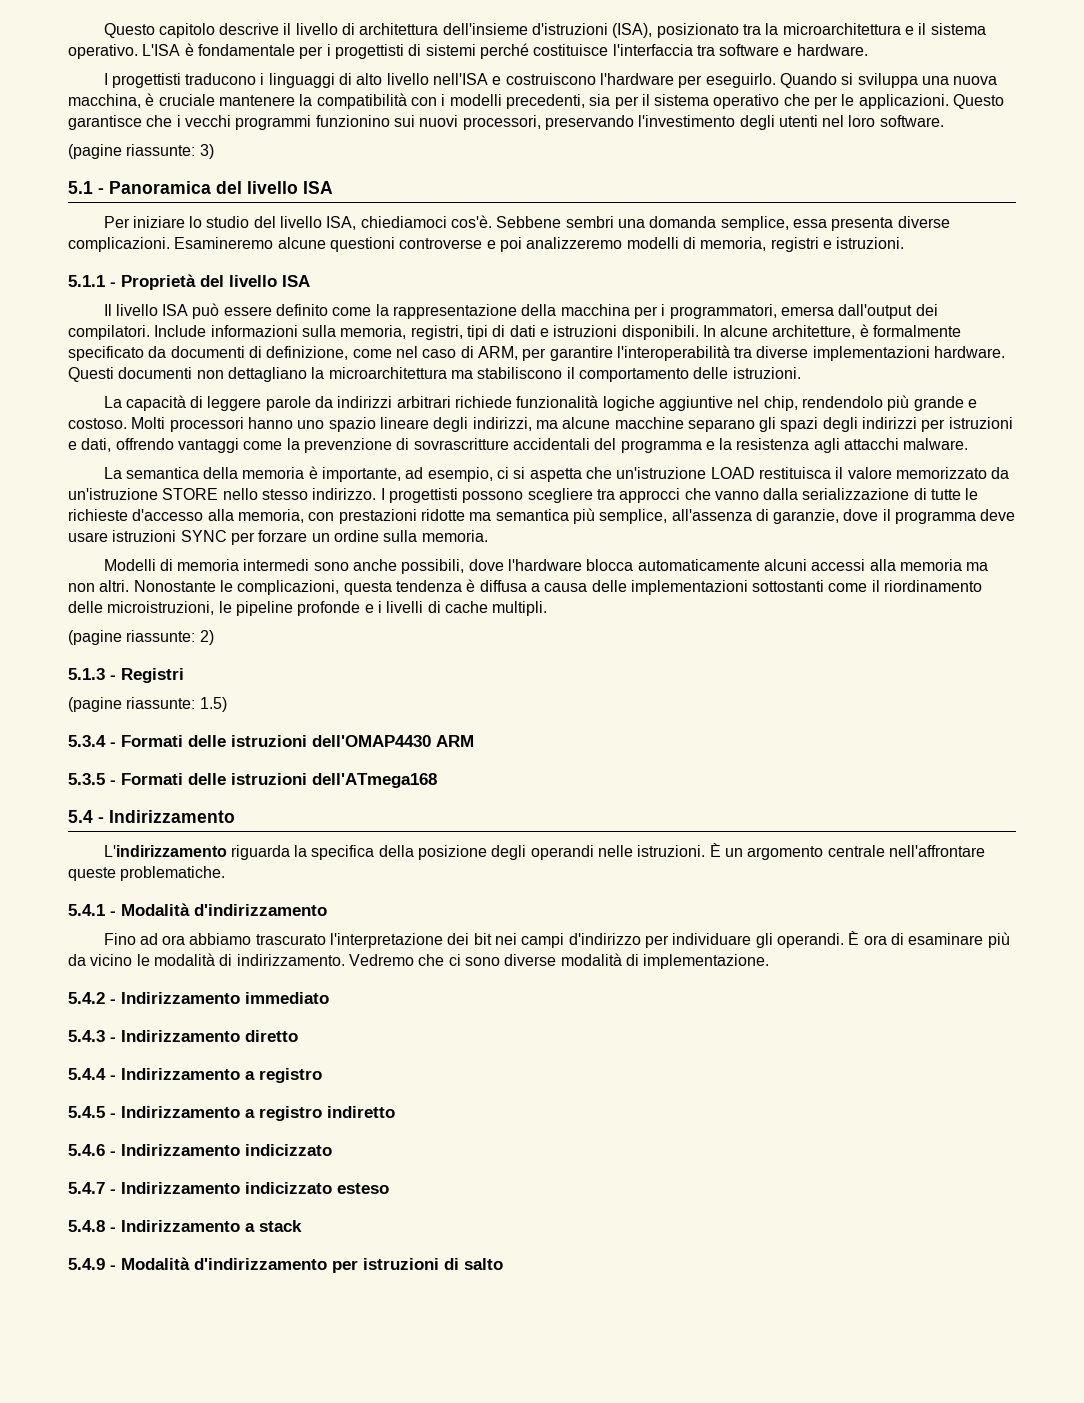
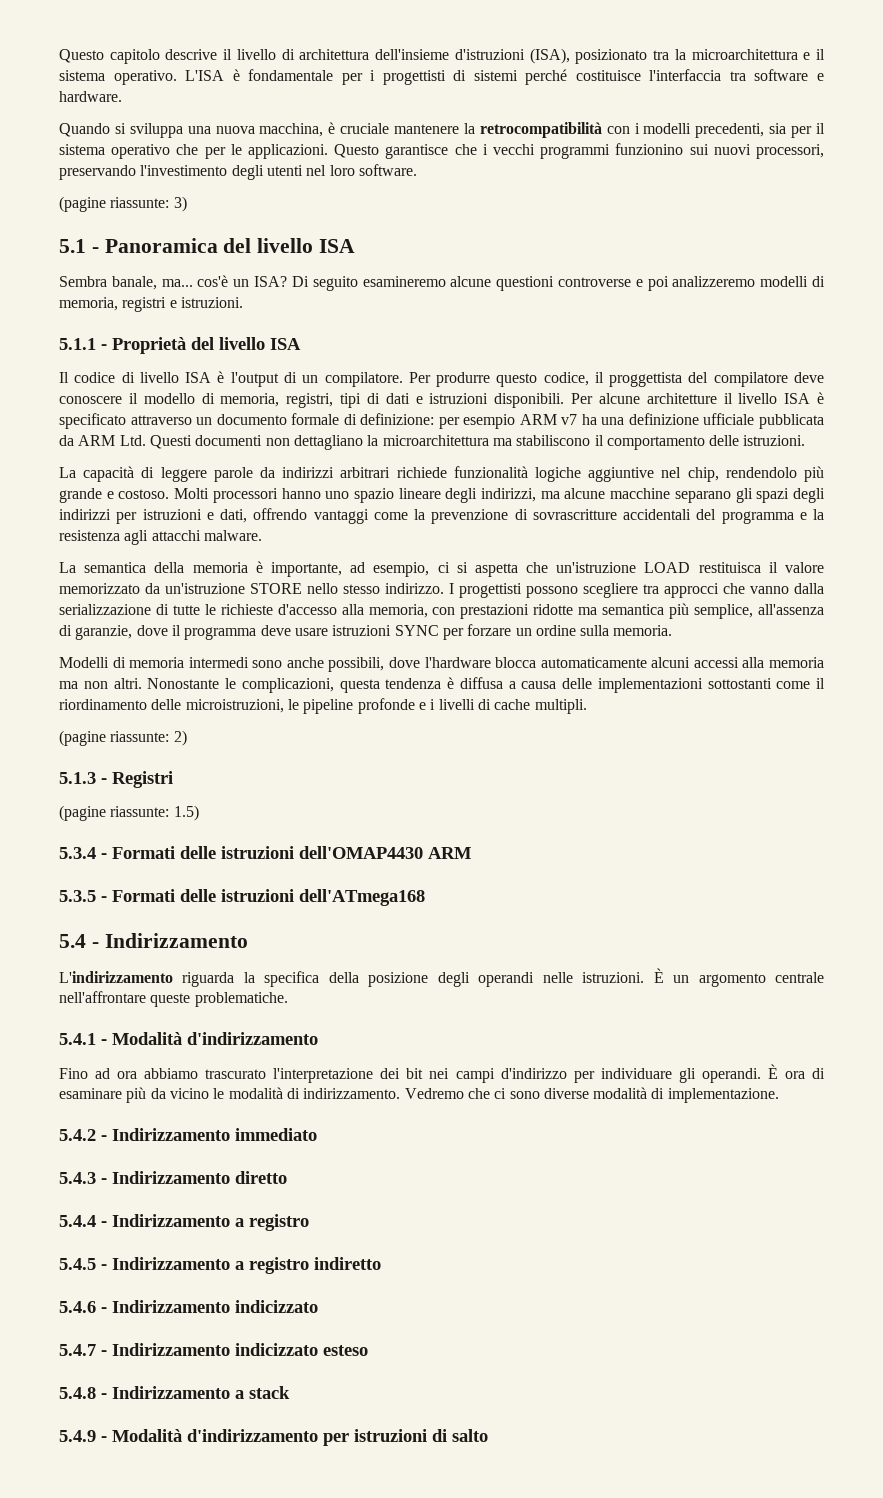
- I progettisti traducono i linguaggi di alto livello nell'ISA e costruiscono l'hardware per eseguirlo. Quando si sviluppa una nuova macchina, è cruciale mantenere la compatibilità con i modelli precedenti, sia per il sistema operativo che per le applicazioni.
+ Quando si sviluppa una nuova macchina, è cruciale mantenere la retrocompatibilità con i modelli precedenti, sia per il sistema operativo che per le applicazioni.
- Per iniziare lo studio del livello ISA, chiediamoci cos'è. Sebbene sembri una domanda semplice, essa presenta diverse complicazioni. Esamineremo alcune questioni controverse e poi analizzeremo modelli di memoria, registri e istruzioni.
+ Sembra banale, ma... cos'è un ISA? Di seguito esamineremo alcune questioni controverse e poi analizzeremo modelli di memoria, registri e istruzioni.
- Il livello ISA può essere definito come la rappresentazione della macchina per i programmatori, emersa dall'output dei compilatori. Include informazioni sulla memoria, registri, tipi di dati e istruzioni disponibili.
+ Il codice di livello ISA è l'output di un compilatore. Per produrre questo codice, il proggettista del compilatore deve conoscere il modello di memoria, registri, tipi di dati e istruzioni disponibili.
- In alcune architetture, è formalmente specificato da documenti di definizione, come nel caso di ARM, per garantire l'interoperabilità tra diverse implementazioni hardware. Questi documenti non dettagliano la microarchitettura ma stabiliscono il comportamento delle istruzioni.
+ Per alcune architetture il livello ISA è specificato attraverso un documento formale di definizione: per esempio ARM v7 ha una definizione ufficiale pubblicata da ARM Ltd. Questi documenti non dettagliano la microarchitettura ma stabiliscono il comportamento delle istruzioni.

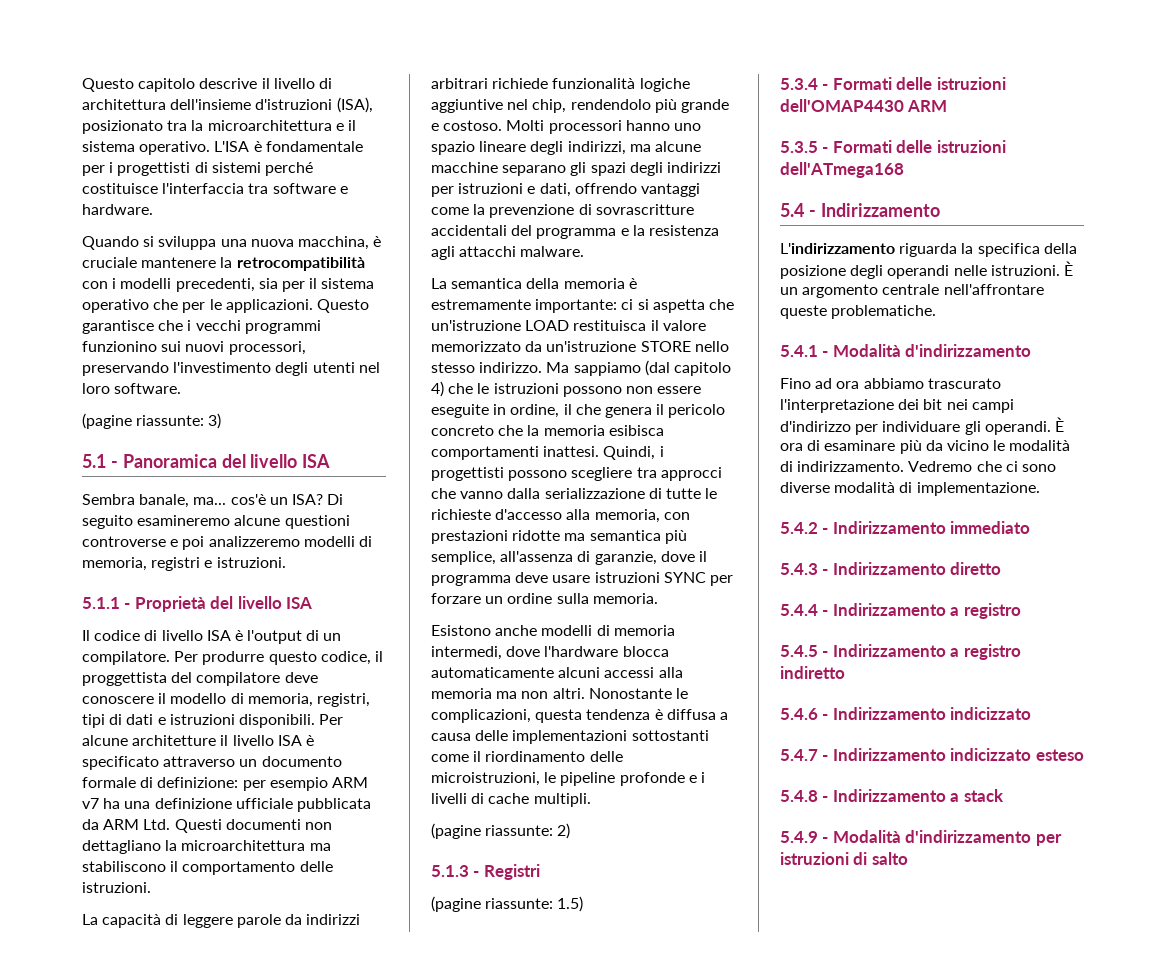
- La semantica della memoria è importante, ad esempio, ci si aspetta che un'istruzione LOAD restituisca il valore memorizzato da un'istruzione STORE nello stesso indirizzo.
+ La semantica della memoria è estremamente importante: ci si aspetta che un'istruzione LOAD restituisca il valore memorizzato da un'istruzione STORE nello stesso indirizzo.
- I progettisti possono scegliere tra approcci che vanno dalla serializzazione di tutte le richieste d'accesso alla memoria, con prestazioni ridotte ma semantica più semplice, all'assenza di garanzie, dove il programma deve usare istruzioni SYNC per forzare un ordine sulla memoria.
+ Ma sappiamo (dal capitolo 4) che le istruzioni possono non essere eseguite in ordine, il che genera il pericolo concreto che la memoria esibisca comportamenti inattesi. Quindi, i progettisti possono scegliere tra approcci che vanno dalla serializzazione di tutte le richieste d'accesso alla memoria, con prestazioni ridotte ma semantica più semplice, all'assenza di garanzie, dove il programma deve usare istruzioni SYNC per forzare un ordine sulla memoria.
- Modelli di memoria intermedi sono anche possibili, dove l'hardware blocca automaticamente alcuni accessi alla memoria ma non altri.
+ Esistono anche modelli di memoria intermedi, dove l'hardware blocca automaticamente alcuni accessi alla memoria ma non altri.

